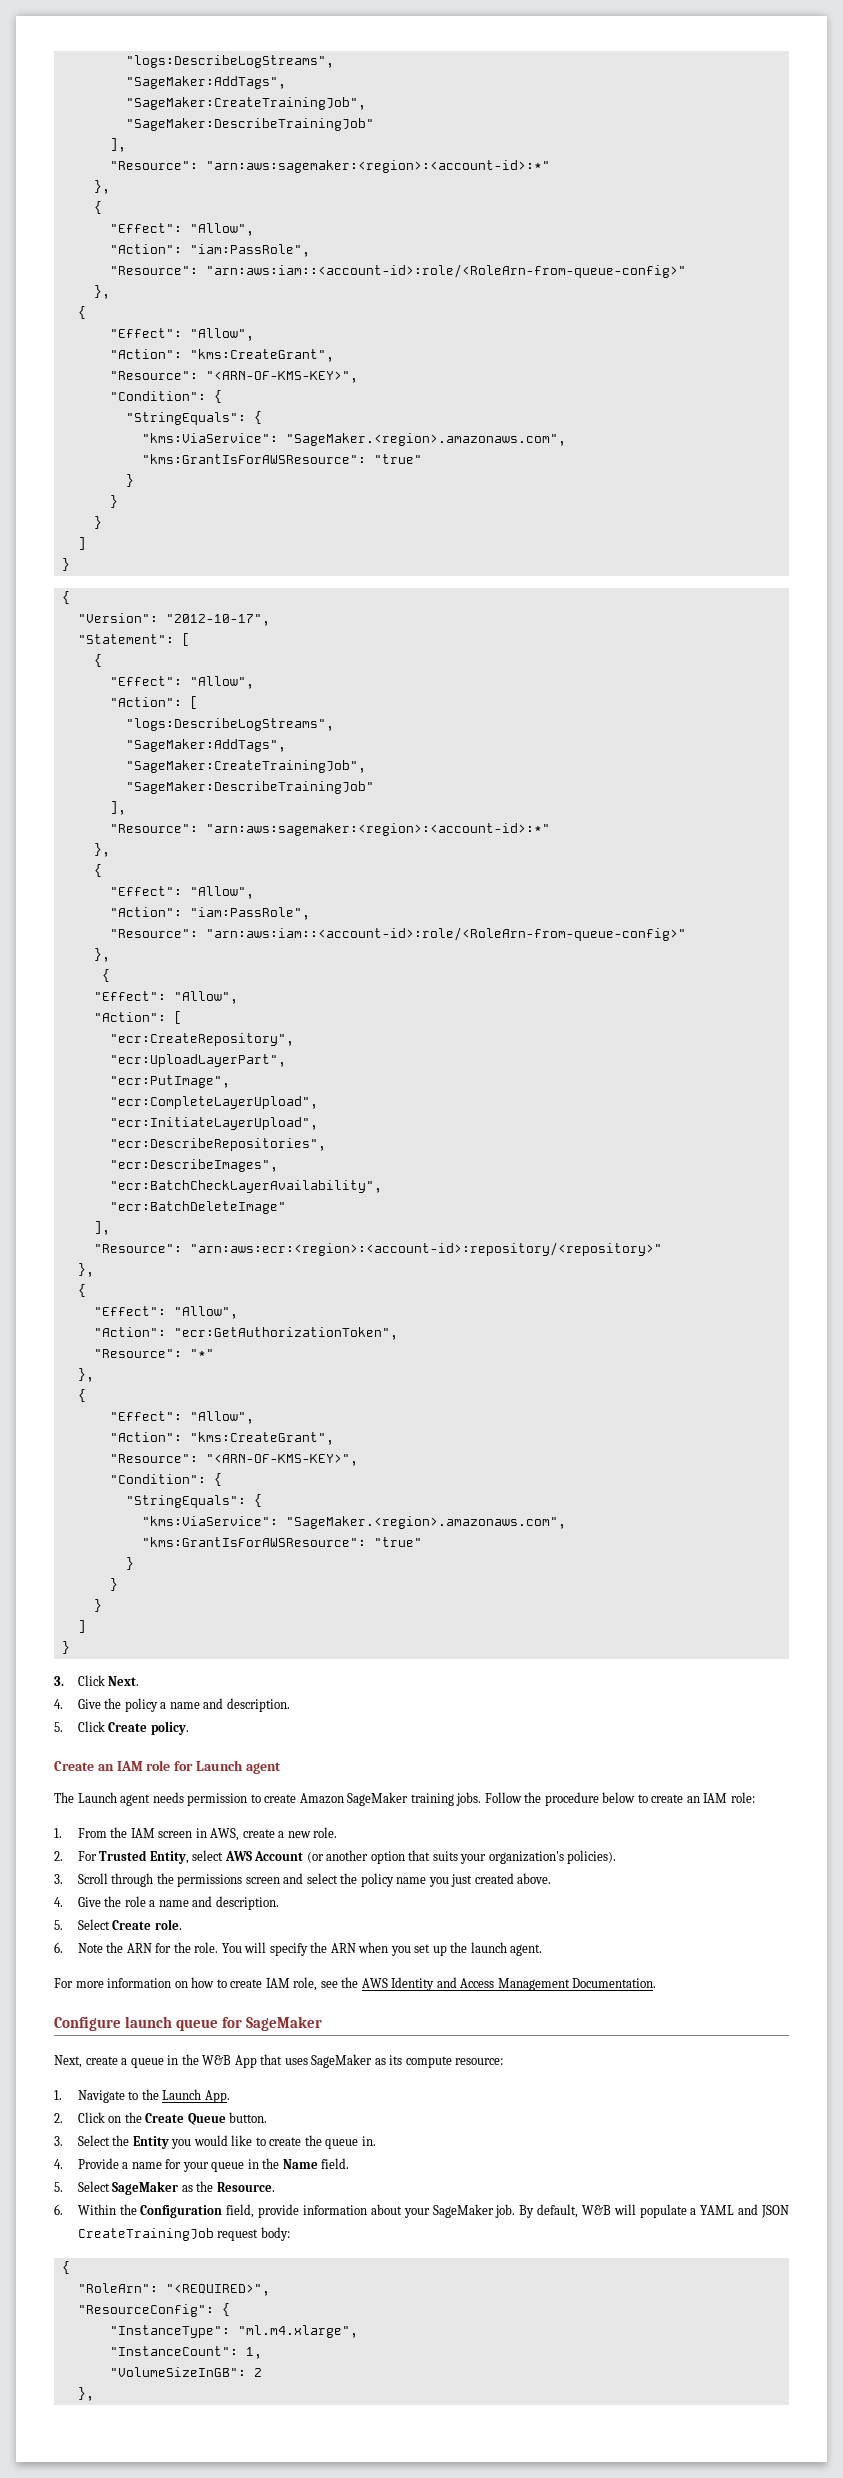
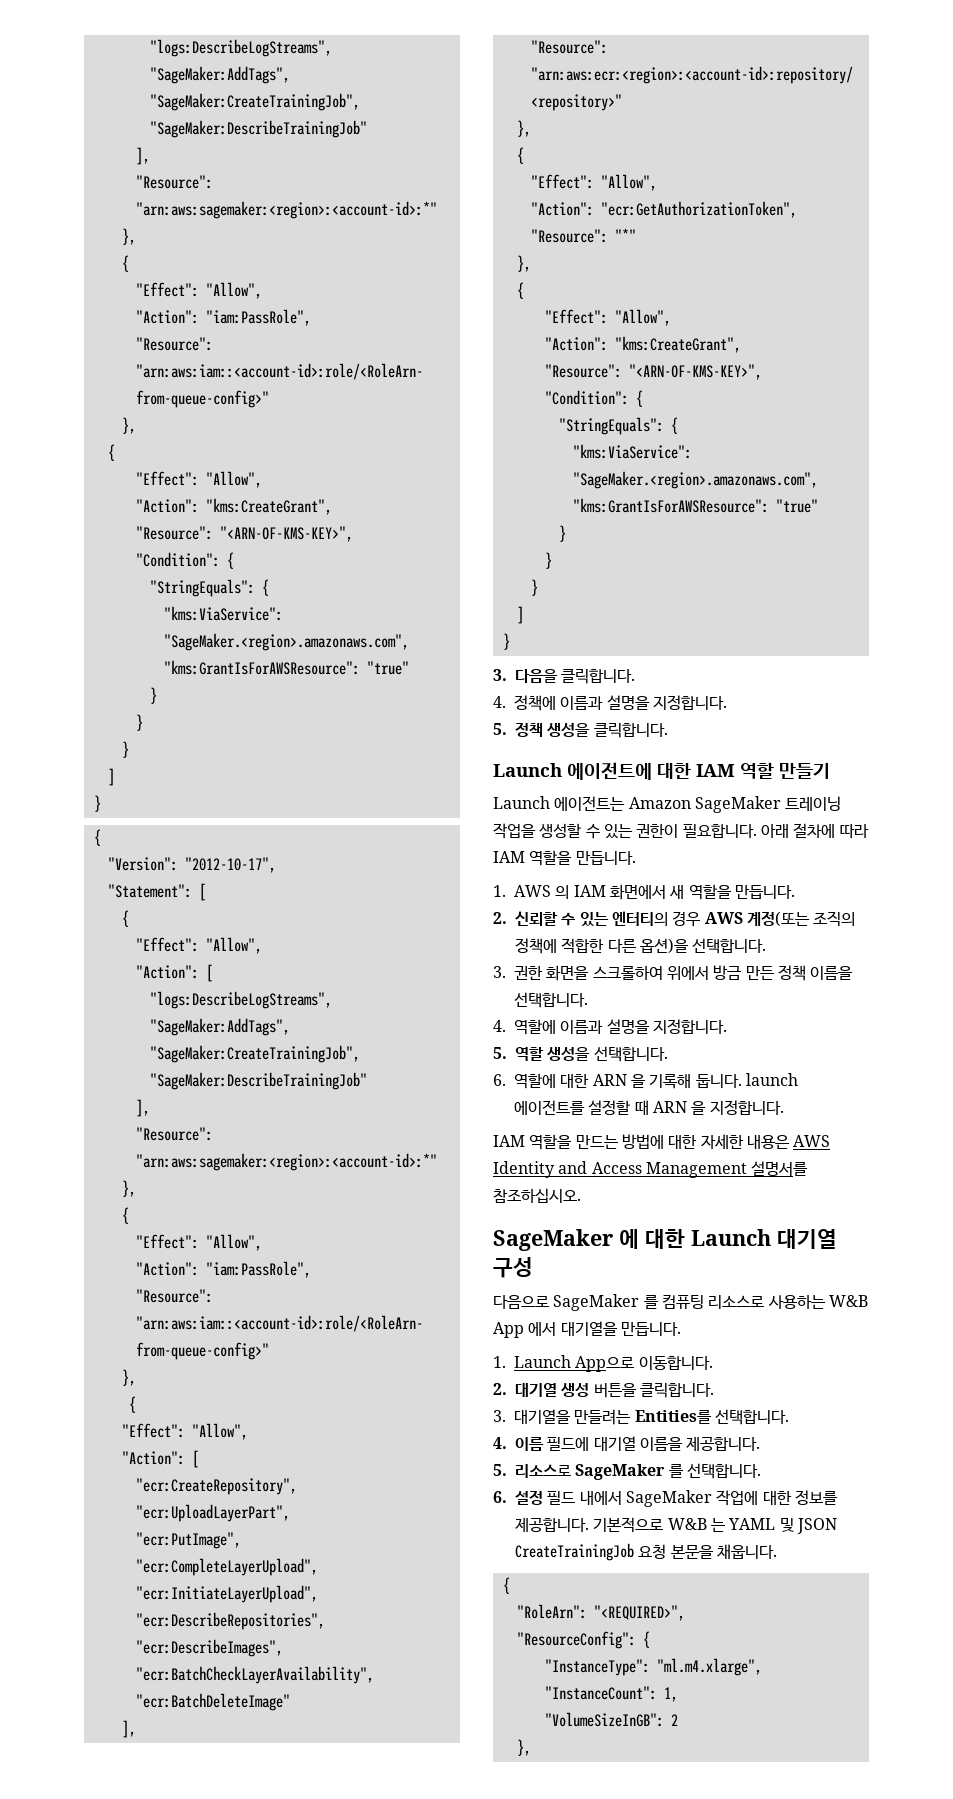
- 3. Click Next.
- 4. Give the policy a name and description.
- 5. Click Create policy.
- Create an IAM role for Launch agent
- The Launch agent needs permission to create Amazon SageMaker training jobs. Follow the procedure below to create an IAM role:
- 1. From the IAM screen in AWS, create a new role.
- 2. For Trusted Entity, select AWS Account (or another option that suits your organization's policies).
- 3. Scroll through the permissions screen and select the policy name you just created above.
- 4. Give the role a name and description.
- 5. Select Create role.
- 6. Note the ARN for the role. You will specify the ARN when you set up the launch agent.
- For more information on how to create IAM role, see the AWS Identity and Access Management Documentation.
- Configure launch queue for SageMaker
- Next, create a queue in the W&B App that uses SageMaker as its compute resource:
- 1. Navigate to the Launch App.
- 2. Click on the Create Queue button.
- 3. Select the Entity you would like to create the queue in.
- 4. Provide a name for your queue in the Name field.
- 5. Select SageMaker as the Resource.
- 6. Within the Configuration field, provide information about your SageMaker job. By default, W&B will populate a YAML and JSON CreateTrainingJob request body:
+ 3. 다음을 클릭합니다.
+ 4. 정책에 이름과 설명을 지정합니다.
+ 5. 정책 생성을 클릭합니다.
+ Launch 에이전트에 대한 IAM 역할 만들기
+ Launch 에이전트는 Amazon SageMaker 트레이닝 작업을 생성할 수 있는 권한이 필요합니다. 아래 절차에 따라 IAM 역할을 만듭니다.
+ 1. AWS 의 IAM 화면에서 새 역할을 만듭니다.
+ 2. 신뢰할 수 있는 엔터티의 경우 AWS 계정(또는 조직의 정책에 적합한 다른 옵션)을 선택합니다.
+ 3. 권한 화면을 스크롤하여 위에서 방금 만든 정책 이름을 선택합니다.
+ 4. 역할에 이름과 설명을 지정합니다.
+ 5. 역할 생성을 선택합니다.
+ 6. 역할에 대한 ARN 을 기록해 둡니다. launch 에이전트를 설정할 때 ARN 을 지정합니다.
+ IAM 역할을 만드는 방법에 대한 자세한 내용은 AWS Identity and Access Management 설명서를 참조하십시오.
+ SageMaker 에 대한 Launch 대기열 구성
+ 다음으로 SageMaker 를 컴퓨팅 리소스로 사용하는 W&B App 에서 대기열을 만듭니다.
+ 1. Launch App으로 이동합니다.
+ 2. 대기열 생성 버튼을 클릭합니다.
+ 3. 대기열을 만들려는 Entities를 선택합니다.
+ 4. 이름 필드에 대기열 이름을 제공합니다.
+ 5. 리소스로 SageMaker 를 선택합니다.
+ 6. 설정 필드 내에서 SageMaker 작업에 대한 정보를 제공합니다. 기본적으로 W&B 는 YAML 및 JSON CreateTrainingJob 요청 본문을 채웁니다.

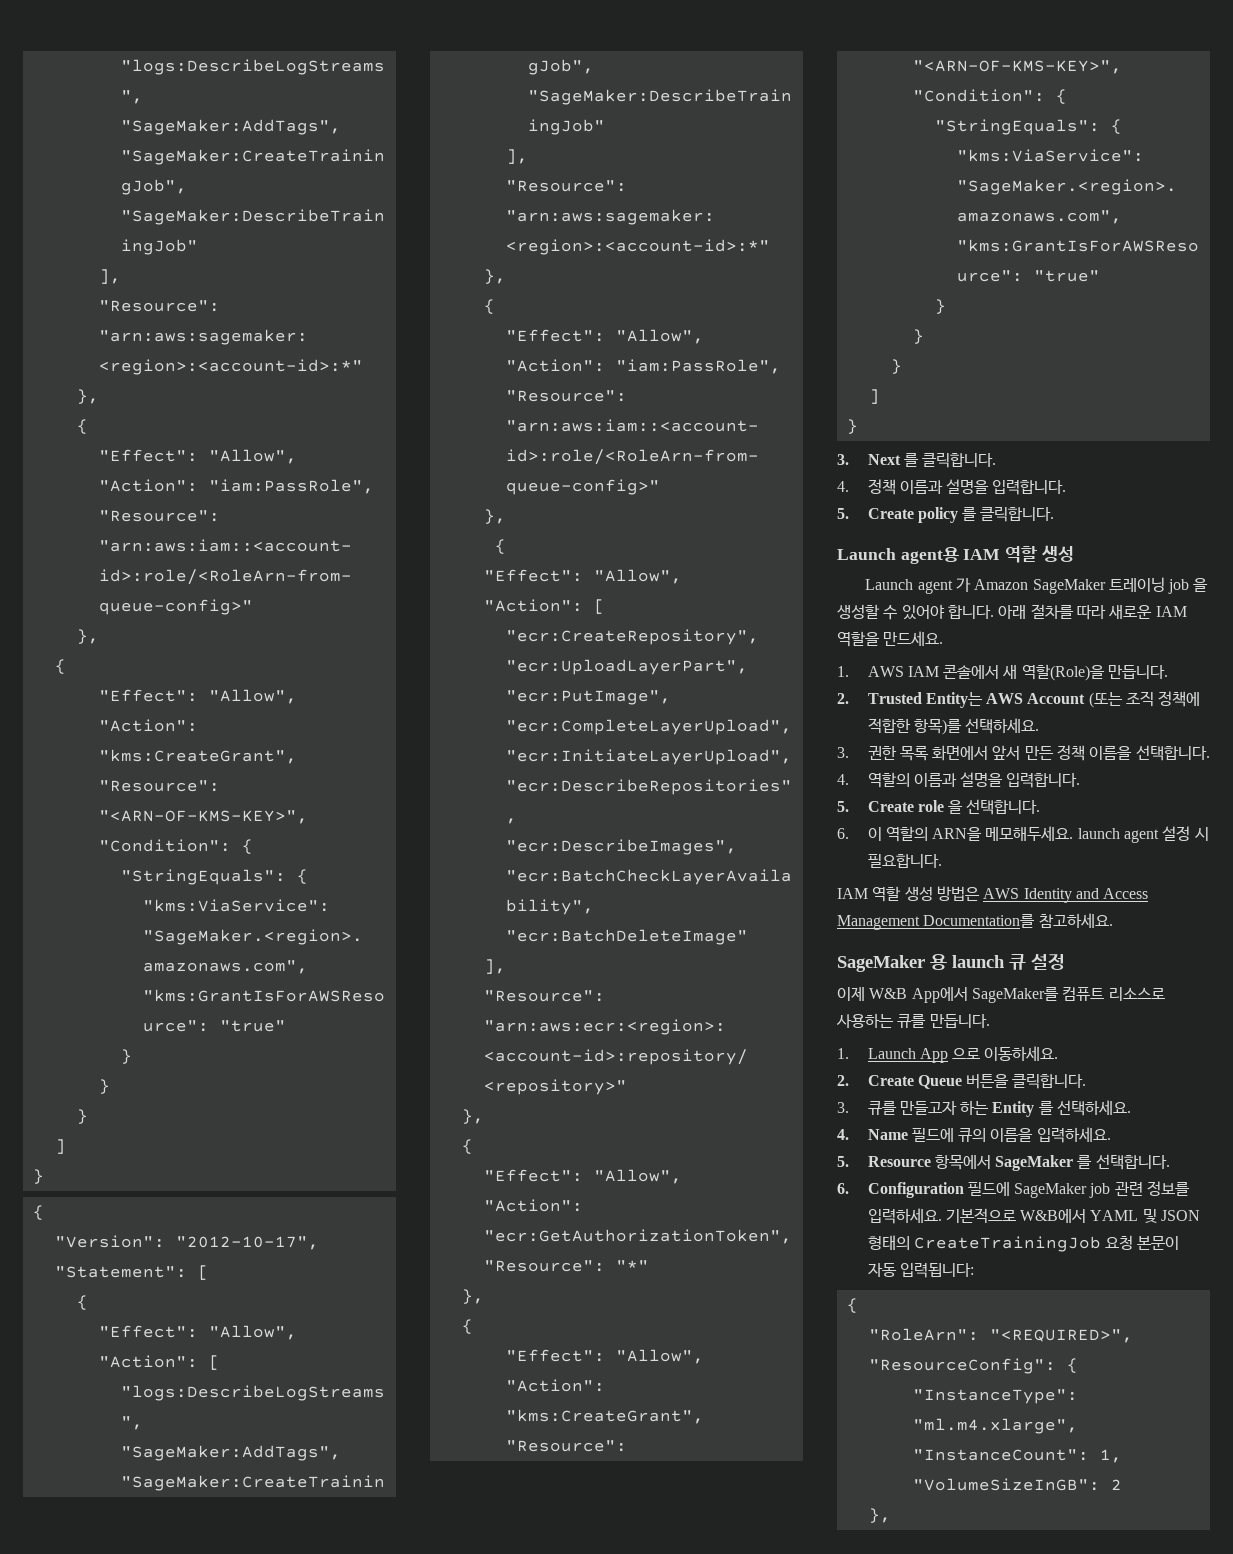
- 3. 다음을 클릭합니다.
+ 3. Next 를 클릭합니다.
- 4. 정책에 이름과 설명을 지정합니다.
- 5. 정책 생성을 클릭합니다.
+ 4. 정책 이름과 설명을 입력합니다.
+ 5. Create policy 를 클릭합니다.
- Launch 에이전트에 대한 IAM 역할 만들기
- Launch 에이전트는 Amazon SageMaker 트레이닝 작업을 생성할 수 있는 권한이 필요합니다. 아래 절차에 따라 IAM 역할을 만듭니다.
- 1. AWS 의 IAM 화면에서 새 역할을 만듭니다.
- 2. 신뢰할 수 있는 엔터티의 경우 AWS 계정(또는 조직의 정책에 적합한 다른 옵션)을 선택합니다.
- 3. 권한 화면을 스크롤하여 위에서 방금 만든 정책 이름을 선택합니다.
+ Launch agent용 IAM 역할 생성
+ Launch agent 가 Amazon SageMaker 트레이닝 job 을 생성할 수 있어야 합니다. 아래 절차를 따라 새로운 IAM 역할을 만드세요.
+ 1. AWS IAM 콘솔에서 새 역할(Role)을 만듭니다.
+ 2. Trusted Entity는 AWS Account (또는 조직 정책에 적합한 항목)를 선택하세요.
+ 3. 권한 목록 화면에서 앞서 만든 정책 이름을 선택합니다.
- 4. 역할에 이름과 설명을 지정합니다.
- 5. 역할 생성을 선택합니다.
- 6. 역할에 대한 ARN 을 기록해 둡니다. launch 에이전트를 설정할 때 ARN 을 지정합니다.
- IAM 역할을 만드는 방법에 대한 자세한 내용은 AWS Identity and Access Management 설명서를 참조하십시오.
- SageMaker 에 대한 Launch 대기열 구성
- 다음으로 SageMaker 를 컴퓨팅 리소스로 사용하는 W&B App 에서 대기열을 만듭니다.
+ 4. 역할의 이름과 설명을 입력합니다.
+ 5. Create role 을 선택합니다.
+ 6. 이 역할의 ARN을 메모해두세요. launch agent 설정 시 필요합니다.
+ IAM 역할 생성 방법은 AWS Identity and Access Management Documentation를 참고하세요.
+ SageMaker 용 launch 큐 설정
+ 이제 W&B App에서 SageMaker를 컴퓨트 리소스로 사용하는 큐를 만듭니다.
- 1. Launch App으로 이동합니다.
- 2. 대기열 생성 버튼을 클릭합니다.
+ 1. Launch App 으로 이동하세요.
+ 2. Create Queue 버튼을 클릭합니다.
- 3. 대기열을 만들려는 Entities를 선택합니다.
- 4. 이름 필드에 대기열 이름을 제공합니다.
- 5. 리소스로 SageMaker 를 선택합니다.
+ 3. 큐를 만들고자 하는 Entity 를 선택하세요.
+ 4. Name 필드에 큐의 이름을 입력하세요.
+ 5. Resource 항목에서 SageMaker 를 선택합니다.
- 6. 설정 필드 내에서 SageMaker 작업에 대한 정보를 제공합니다. 기본적으로 W&B 는 YAML 및 JSON CreateTrainingJob 요청 본문을 채웁니다.
+ 6. Configuration 필드에 SageMaker job 관련 정보를 입력하세요. 기본적으로 W&B에서 YAML 및 JSON 형태의 CreateTrainingJob 요청 본문이 자동 입력됩니다:

